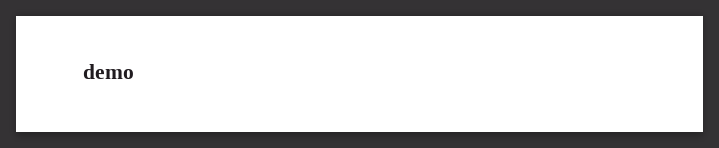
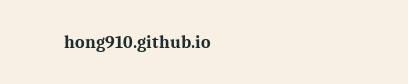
- demo
+ hong910.github.io

